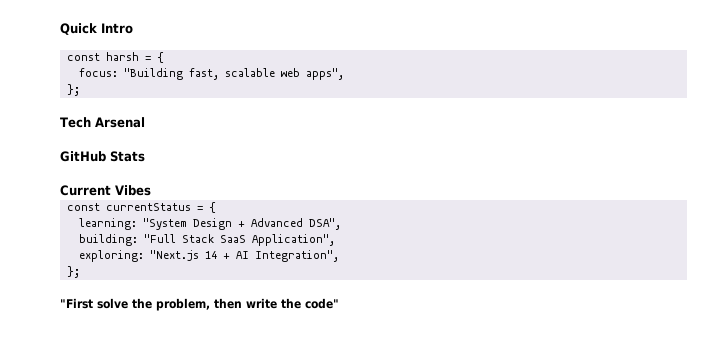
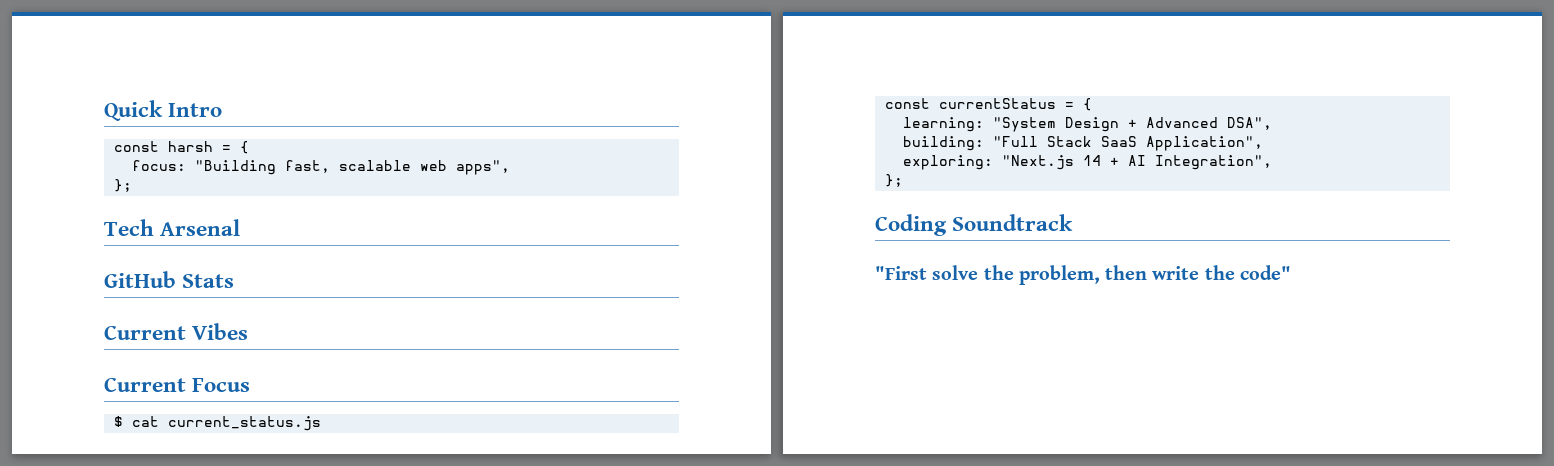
+ Current Focus
+ $ cat current_status.js
+ Coding Soundtrack

